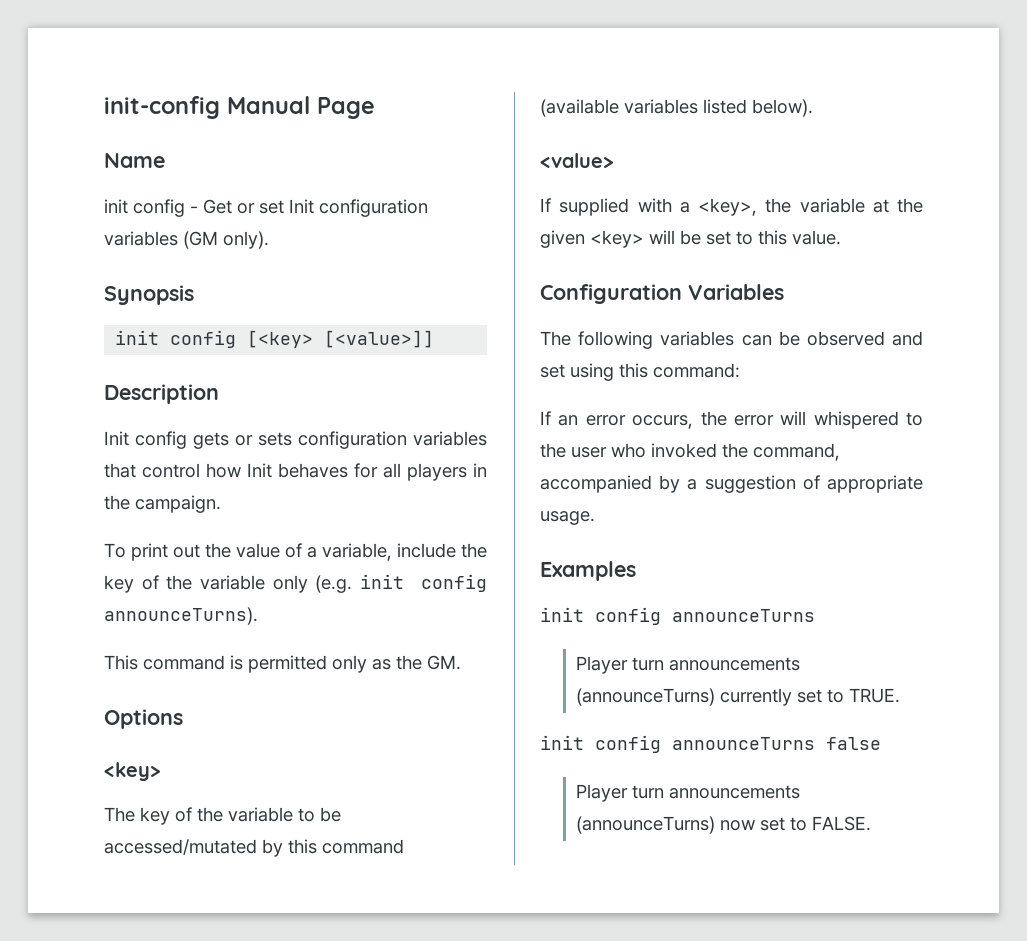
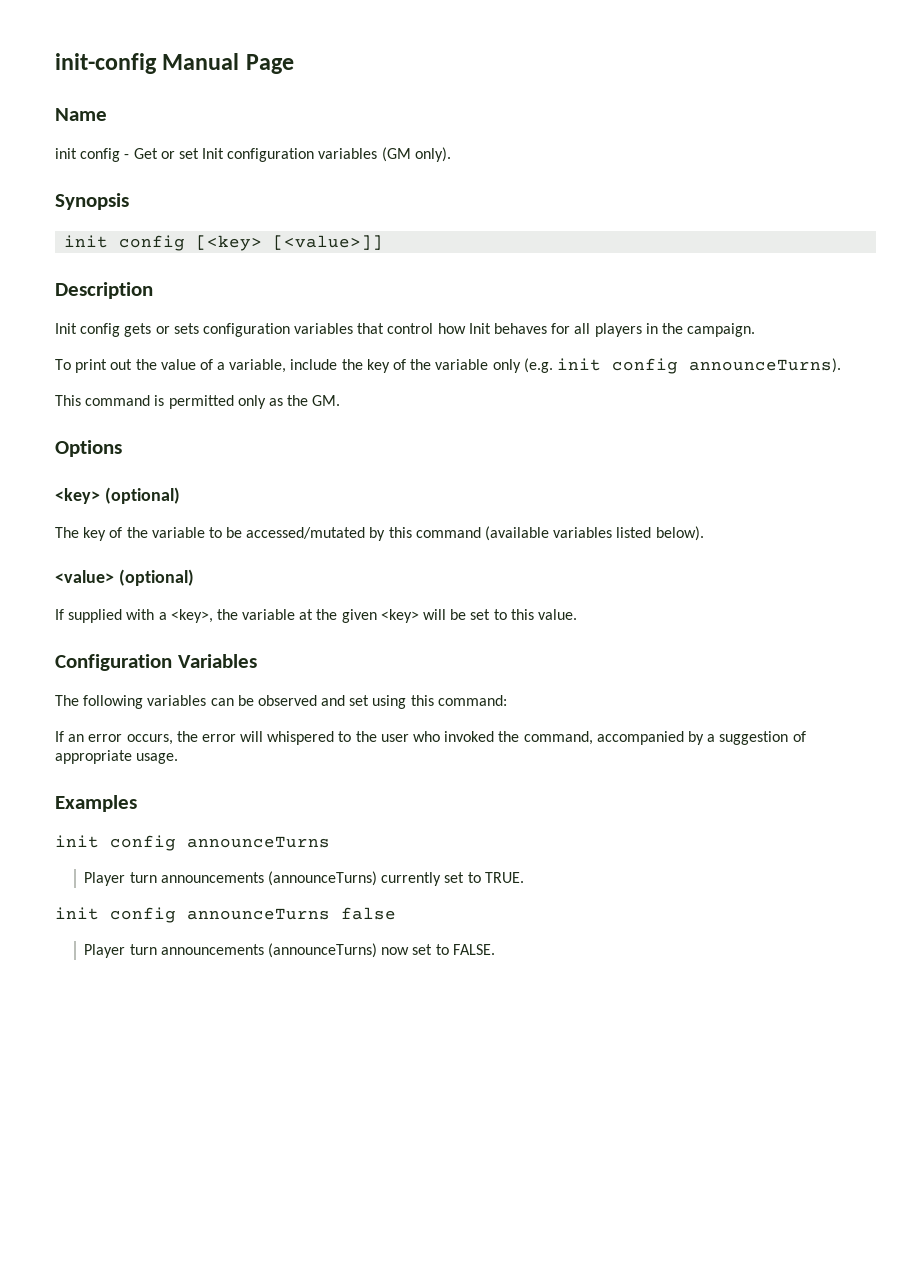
  Options
- <key>
+ <key> (optional)
- <value>
+ <value> (optional)

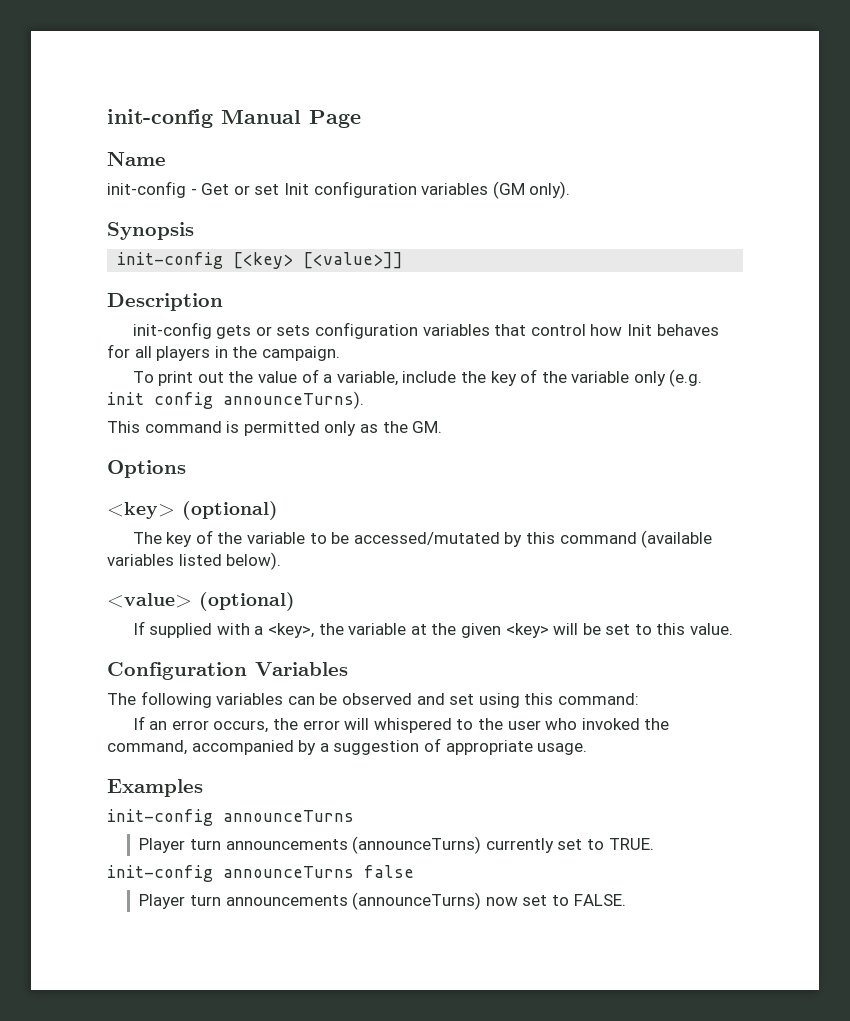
- init config - Get or set Init configuration variables (GM only).
+ init-config - Get or set Init configuration variables (GM only).
- init config [<key> [<value>]]
+ init-config [<key> [<value>]]
- Init config gets or sets configuration variables that control how Init behaves for all players in the campaign.
+ init-config gets or sets configuration variables that control how Init behaves for all players in the campaign.
  Examples
- init config announceTurns
+ init-config announceTurns
- init config announceTurns false
+ init-config announceTurns false

